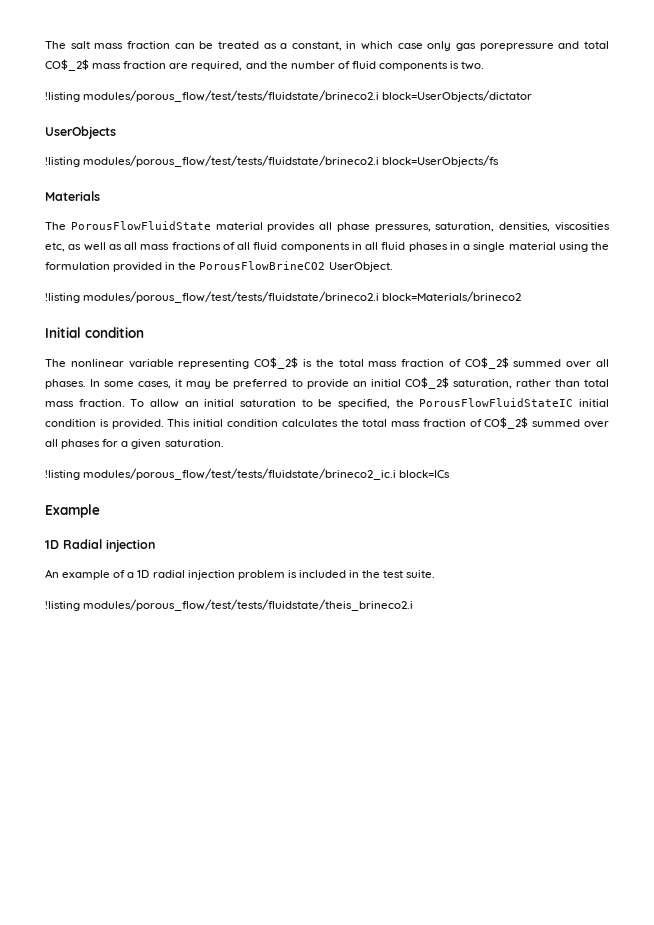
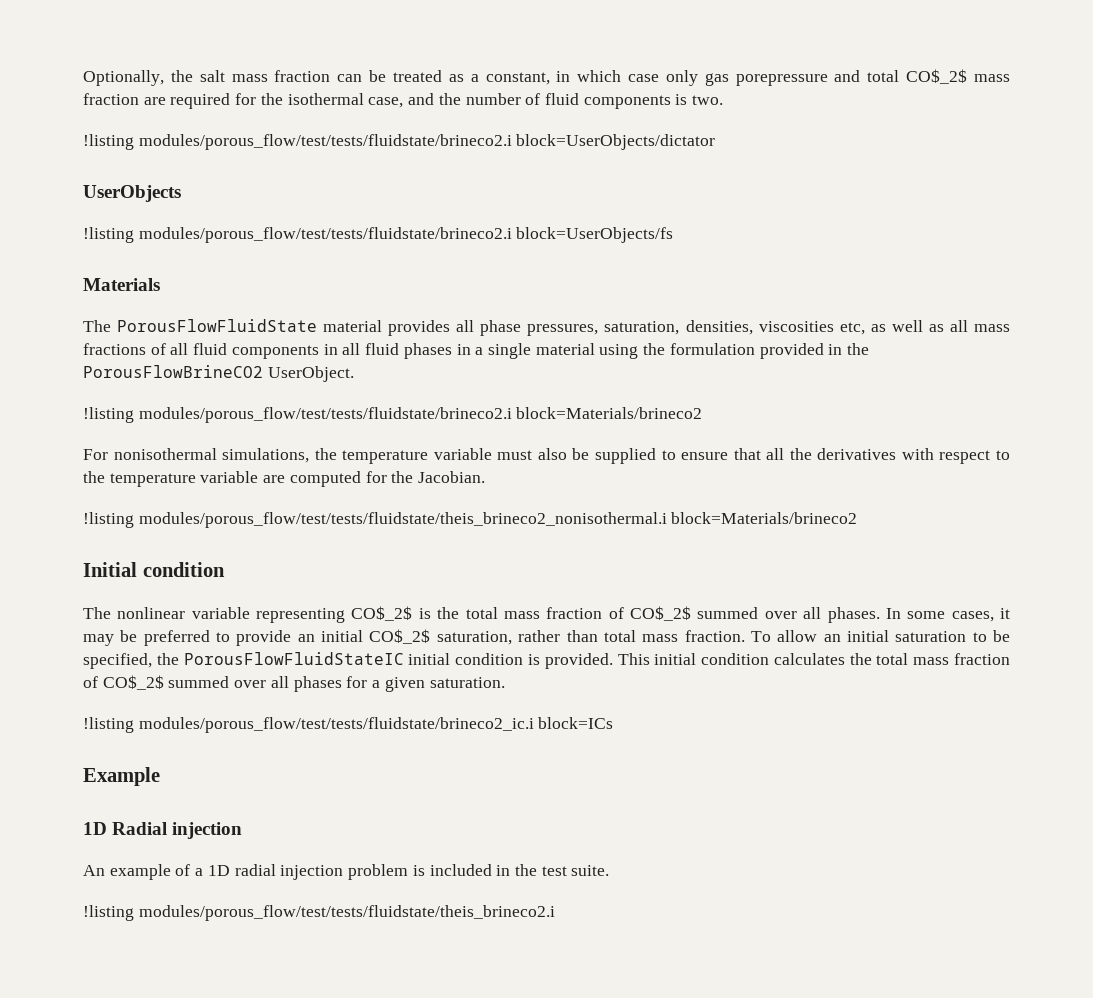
- The salt mass fraction can be treated as a constant, in which case only gas porepressure and total CO$_2$ mass fraction are required, and the number of fluid components is two.
+ Optionally, the salt mass fraction can be treated as a constant, in which case only gas porepressure and total CO$_2$ mass fraction are required for the isothermal case, and the number of fluid components is two.
+ For nonisothermal simulations, the temperature variable must also be supplied to ensure that all the derivatives with respect to the temperature variable are computed for the Jacobian.
+ !listing modules/porous_flow/test/tests/fluidstate/theis_brineco2_nonisothermal.i block=Materials/brineco2

